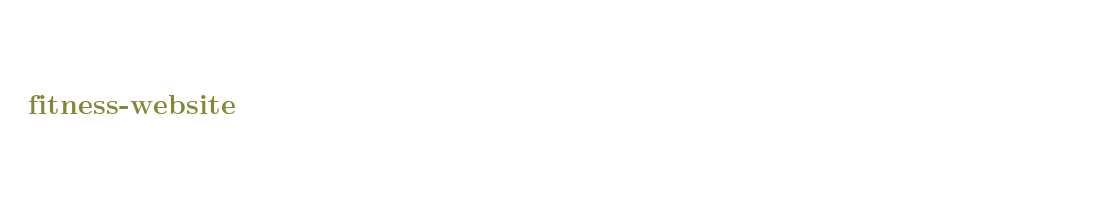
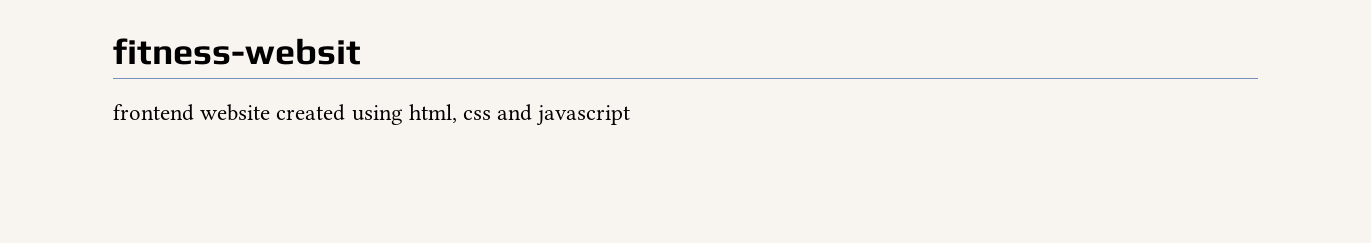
- fitness-website
+ fitness-websit
+ frontend website created using html, css and javascript

